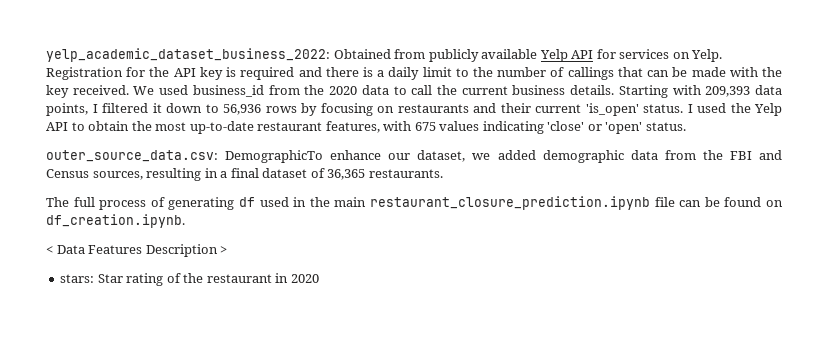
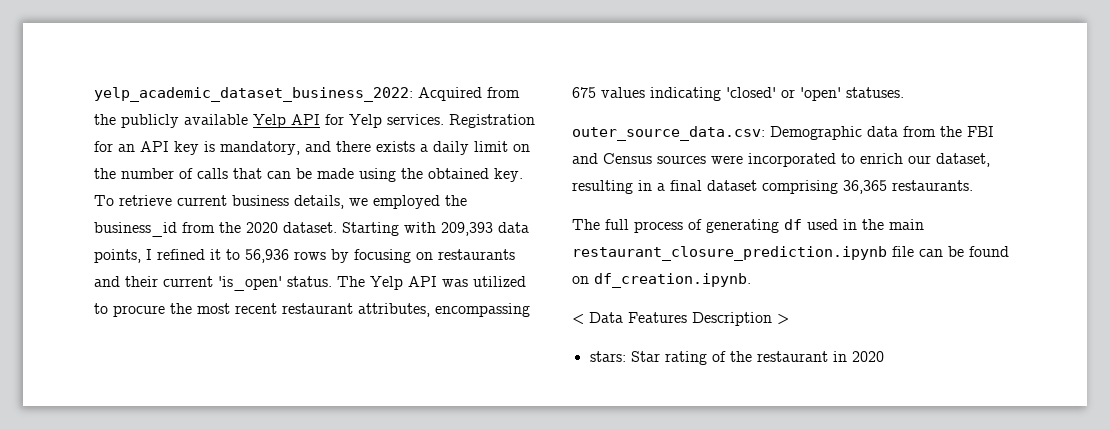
- yelp_academic_dataset_business_2022: Obtained from publicly available Yelp API for services on Yelp.
+ yelp_academic_dataset_business_2022: Acquired from the publicly available Yelp API for Yelp services.
- Registration for the API key is required and there is a daily limit to the number of callings that can be made with the key received. We used business_id from the 2020 data to call the current business details.
+ Registration for an API key is mandatory, and there exists a daily limit on the number of calls that can be made using the obtained key. To retrieve current business details, we employed the business_id from the 2020 dataset.
- Starting with 209,393 data points, I filtered it down to 56,936 rows by focusing on restaurants and their current 'is_open' status.
+ Starting with 209,393 data points, I refined it to 56,936 rows by focusing on restaurants and their current 'is_open' status.
- I used the Yelp API to obtain the most up-to-date restaurant features, with 675 values indicating 'close' or 'open' status.
+ The Yelp API was utilized to procure the most recent restaurant attributes, encompassing 675 values indicating 'closed' or 'open' statuses.
- outer_source_data.csv: DemographicTo enhance our dataset, we added demographic data from the FBI and Census sources, resulting in a final dataset of 36,365 restaurants.
+ outer_source_data.csv: Demographic data from the FBI and Census sources were incorporated to enrich our dataset, resulting in a final dataset comprising 36,365 restaurants.

